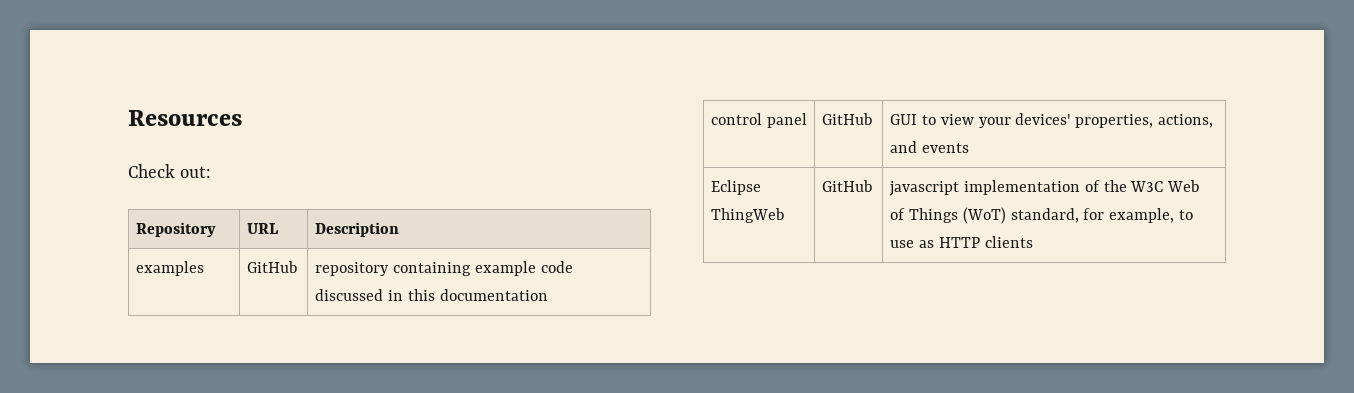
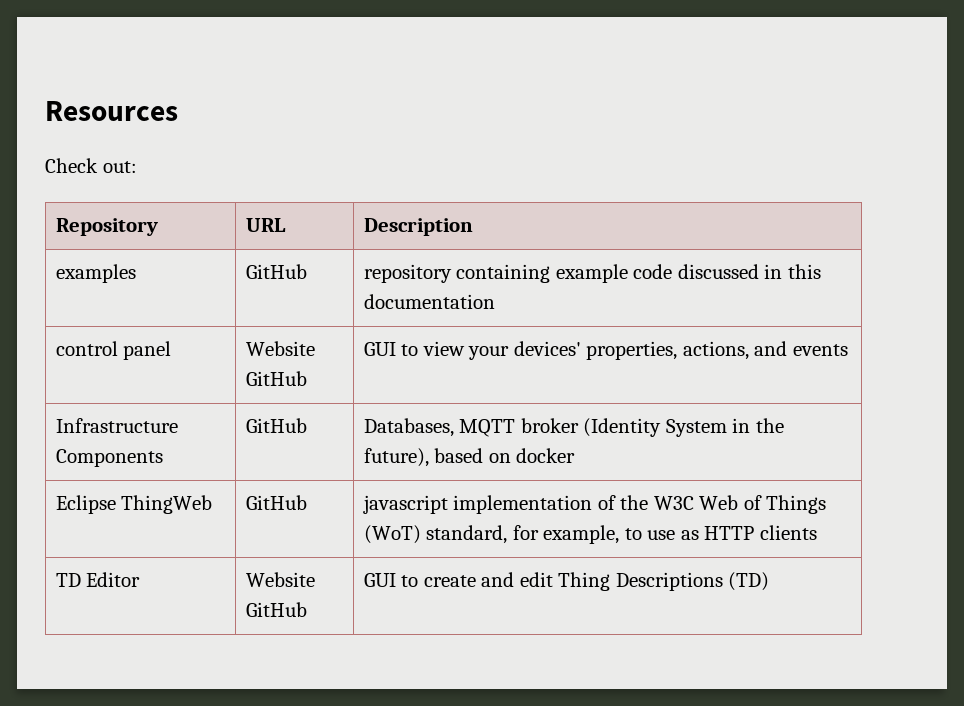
- control panel | GitHub | GUI to view your devices' properties, actions, and events
+ control panel | Website GitHub | GUI to view your devices' properties, actions, and events
+ Infrastructure Components | GitHub | Databases, MQTT broker (Identity System in the future), based on docker
+ TD Editor | Website GitHub | GUI to create and edit Thing Descriptions (TD)

